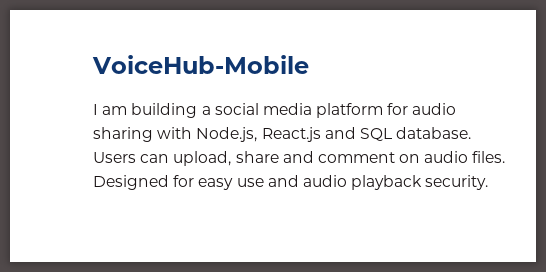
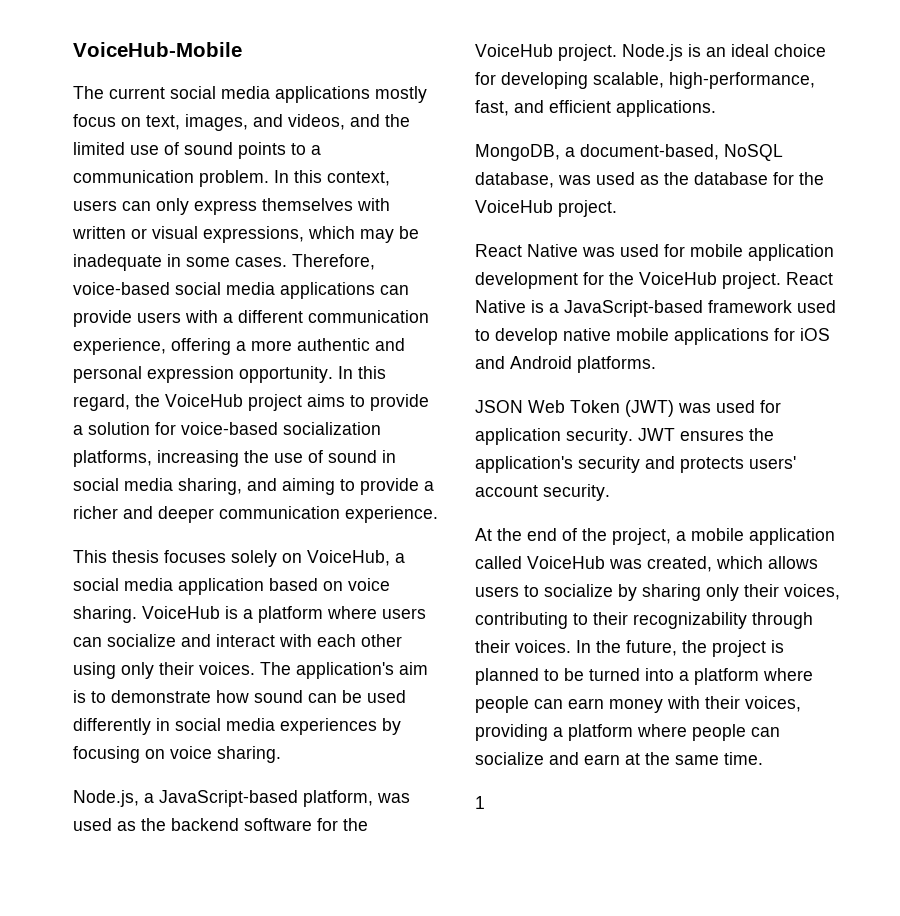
- I am building a social media platform for audio sharing with Node.js, React.js and SQL database. Users can upload, share and comment on audio files. Designed for easy use and audio playback security.
+ The current social media applications mostly focus on text, images, and videos, and the limited use of sound points to a communication problem. In this context, users can only express themselves with written or visual expressions, which may be inadequate in some cases. Therefore, voice-based social media applications can provide users with a different communication experience, offering a more authentic and personal expression opportunity. In this regard, the VoiceHub project aims to provide a solution for voice-based socialization platforms, increasing the use of sound in social media sharing, and aiming to provide a richer and deeper communication experience.
+ This thesis focuses solely on VoiceHub, a social media application based on voice sharing. VoiceHub is a platform where users can socialize and interact with each other using only their voices. The application's aim is to demonstrate how sound can be used differently in social media experiences by focusing on voice sharing.
+ Node.js, a JavaScript-based platform, was used as the backend software for the VoiceHub project. Node.js is an ideal choice for developing scalable, high-performance, fast, and efficient applications.
+ MongoDB, a document-based, NoSQL database, was used as the database for the VoiceHub project.
+ React Native was used for mobile application development for the VoiceHub project. React Native is a JavaScript-based framework used to develop native mobile applications for iOS and Android platforms.
+ JSON Web Token (JWT) was used for application security. JWT ensures the application's security and protects users' account security.
+ At the end of the project, a mobile application called VoiceHub was created, which allows users to socialize by sharing only their voices, contributing to their recognizability through their voices. In the future, the project is planned to be turned into a platform where people can earn money with their voices, providing a platform where people can socialize and earn at the same time.
+ 1

